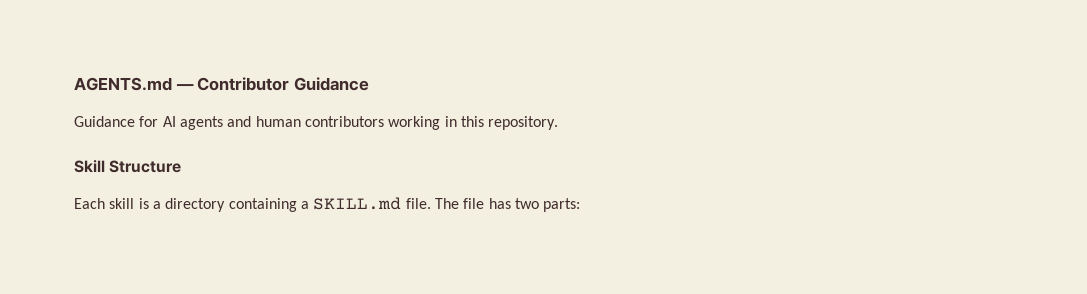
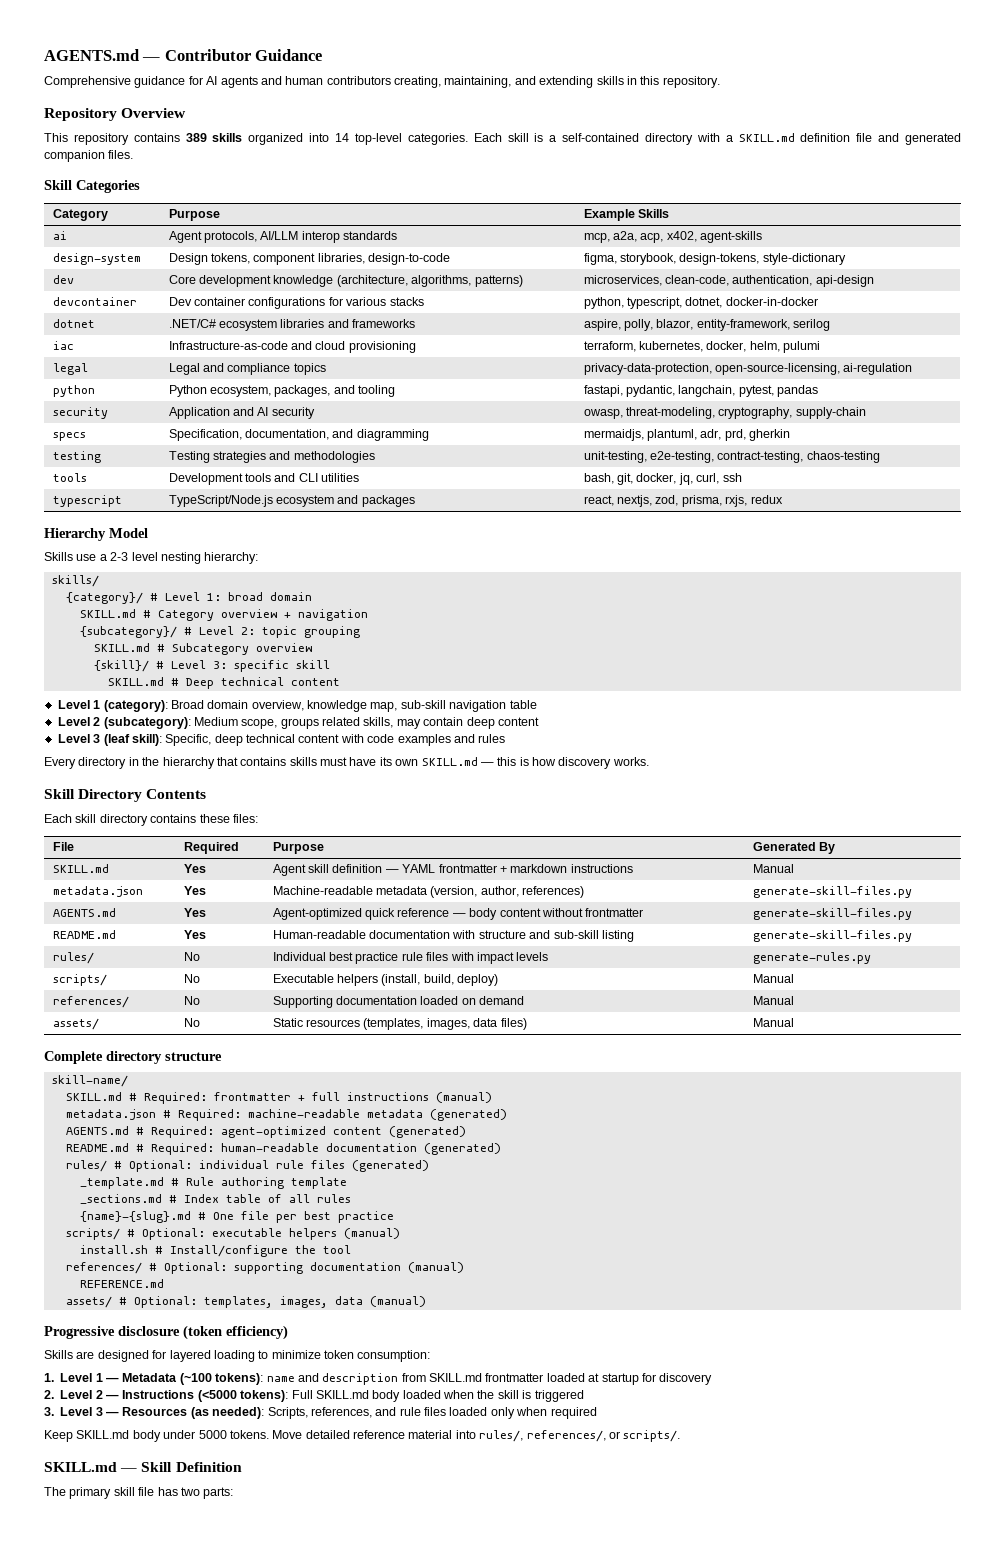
- Guidance for AI agents and human contributors working in this repository.
- Skill Structure
- Each skill is a directory containing a SKILL.md file. The file has two parts:
+ Comprehensive guidance for AI agents and human contributors creating, maintaining, and extending skills in this repository.
+ Repository Overview
+ This repository contains 389 skills organized into 14 top-level categories. Each skill is a self-contained directory with a SKILL.md definition file and generated companion files.
+ Skill Categories
+ Category | Purpose | Example Skills
+ ai | Agent protocols, AI/LLM interop standards | mcp, a2a, acp, x402, agent-skills
+ design-system | Design tokens, component libraries, design-to-code | figma, storybook, design-tokens, style-dictionary
+ dev | Core development knowledge (architecture, algorithms, patterns) | microservices, clean-code, authentication, api-design
+ devcontainer | Dev container configurations for various stacks | python, typescript, dotnet, docker-in-docker
+ dotnet | .NET/C# ecosystem libraries and frameworks | aspire, polly, blazor, entity-framework, serilog
+ iac | Infrastructure-as-code and cloud provisioning | terraform, kubernetes, docker, helm, pulumi
+ legal | Legal and compliance topics | privacy-data-protection, open-source-licensing, ai-regulation
+ python | Python ecosystem, packages, and tooling | fastapi, pydantic, langchain, pytest, pandas
+ security | Application and AI security | owasp, threat-modeling, cryptography, supply-chain
+ specs | Specification, documentation, and diagramming | mermaidjs, plantuml, adr, prd, gherkin
+ testing | Testing strategies and methodologies | unit-testing, e2e-testing, contract-testing, chaos-testing
+ tools | Development tools and CLI utilities | bash, git, docker, jq, curl, ssh
+ typescript | TypeScript/Node.js ecosystem and packages | react, nextjs, zod, prisma, rxjs, redux
+ Hierarchy Model
+ Skills use a 2-3 level nesting hierarchy:
+ skills/
+ {category}/ # Level 1: broad domain
+ SKILL.md # Category overview + navigation
+ {subcategory}/ # Level 2: topic grouping
+ SKILL.md # Subcategory overview
+ {skill}/ # Level 3: specific skill
+ SKILL.md # Deep technical content
+ Level 1 (category): Broad domain overview, knowledge map, sub-skill navigation table
+ Level 2 (subcategory): Medium scope, groups related skills, may contain deep content
+ Level 3 (leaf skill): Specific, deep technical content with code examples and rules
+ Every directory in the hierarchy that contains skills must have its own SKILL.md — this is how discovery works.
+ Skill Directory Contents
+ Each skill directory contains these files:
+ File | Required | Purpose | Generated By
+ SKILL.md | Yes | Agent skill definition — YAML frontmatter + markdown instructions | Manual
+ metadata.json | Yes | Machine-readable metadata (version, author, references) | generate-skill-files.py
+ AGENTS.md | Yes | Agent-optimized quick reference — body content without frontmatter | generate-skill-files.py
+ README.md | Yes | Human-readable documentation with structure and sub-skill listing | generate-skill-files.py
+ rules/ | No | Individual best practice rule files with impact levels | generate-rules.py
+ scripts/ | No | Executable helpers (install, build, deploy) | Manual
+ references/ | No | Supporting documentation loaded on demand | Manual
+ assets/ | No | Static resources (templates, images, data files) | Manual
+ Complete directory structure
+ skill-name/
+ SKILL.md # Required: frontmatter + full instructions (manual)
+ metadata.json # Required: machine-readable metadata (generated)
+ AGENTS.md # Required: agent-optimized content (generated)
+ README.md # Required: human-readable documentation (generated)
+ rules/ # Optional: individual rule files (generated)
+ _template.md # Rule authoring template
+ _sections.md # Index table of all rules
+ {name}-{slug}.md # One file per best practice
+ scripts/ # Optional: executable helpers (manual)
+ install.sh # Install/configure the tool
+ references/ # Optional: supporting documentation (manual)
+ REFERENCE.md
+ assets/ # Optional: templates, images, data (manual)
+ Progressive disclosure (token efficiency)
+ Skills are designed for layered loading to minimize token consumption:
+ 1. Level 1 — Metadata (~100 tokens): name and description from SKILL.md frontmatter loaded at startup for discovery
+ 2. Level 2 — Instructions (<5000 tokens): Full SKILL.md body loaded when the skill is triggered
+ 3. Level 3 — Resources (as needed): Scripts, references, and rule files loaded only when required
+ Keep SKILL.md body under 5000 tokens. Move detailed reference material into rules/, references/, or scripts/.
+ SKILL.md — Skill Definition
+ The primary skill file has two parts:

